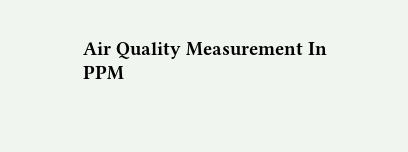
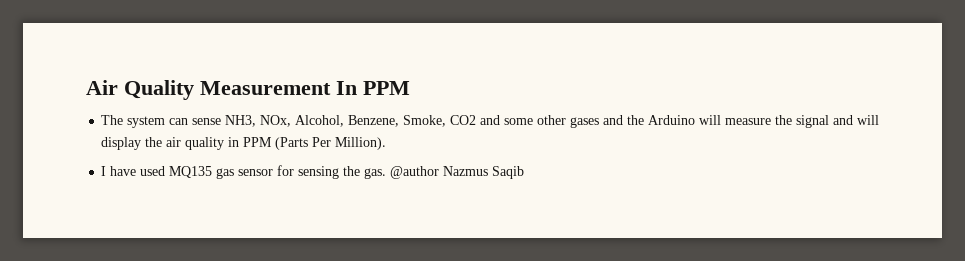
+ The system can sense NH3, NOx, Alcohol, Benzene, Smoke, CO2 and some other gases and the Arduino will measure the signal and will display the air quality in PPM (Parts Per Million).
+ I have used MQ135 gas sensor for sensing the gas. @author Nazmus Saqib

